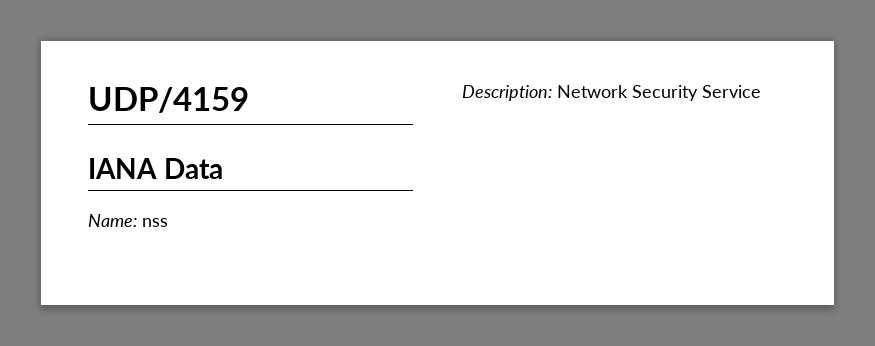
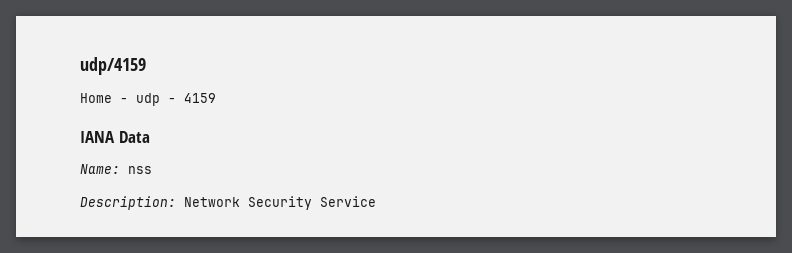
- UDP/4159
+ udp/4159
+ Home - udp - 4159

